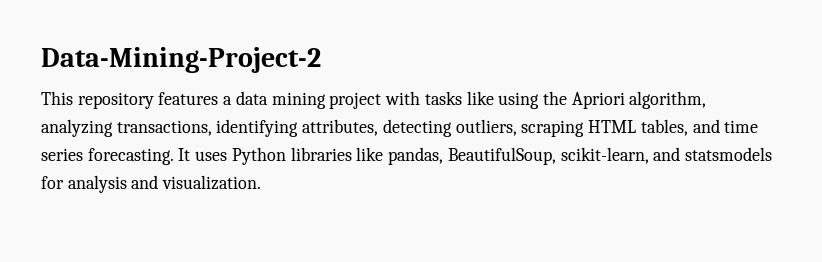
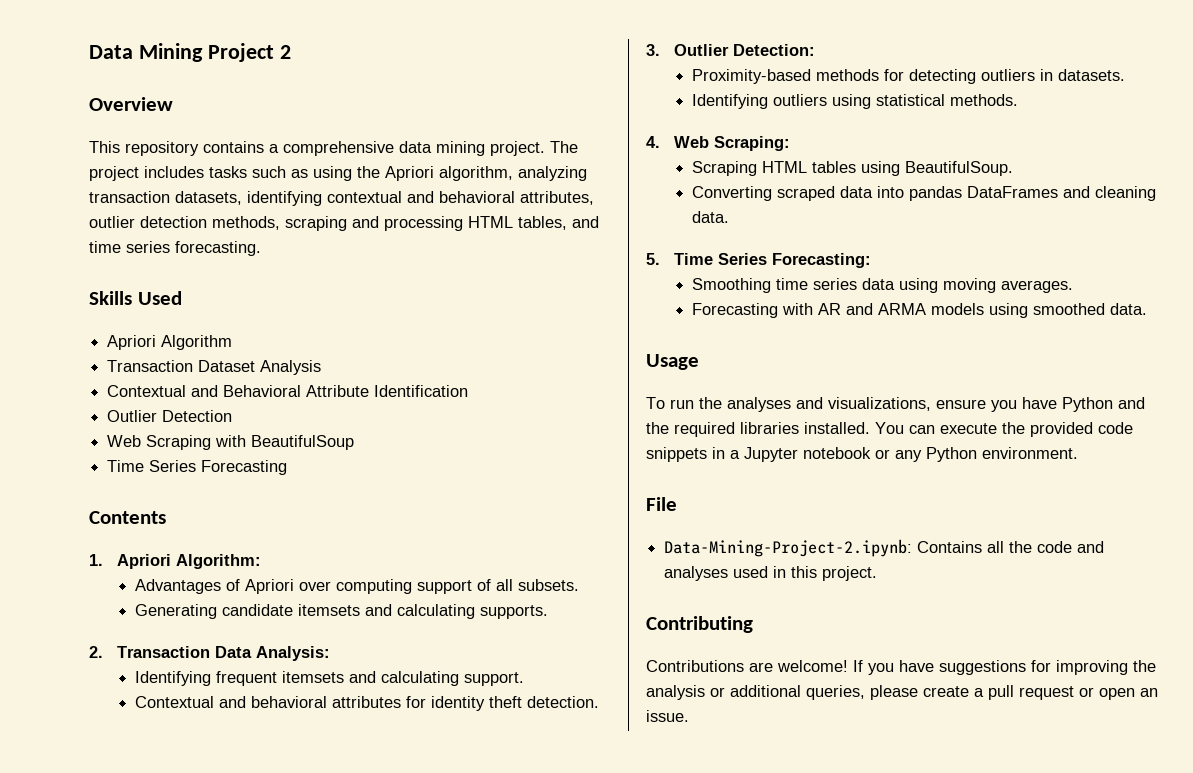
- Data-Mining-Project-2
- This repository features a data mining project with tasks like using the Apriori algorithm, analyzing transactions, identifying attributes, detecting outliers, scraping HTML tables, and time series forecasting. It uses Python libraries like pandas, BeautifulSoup, scikit-learn, and statsmodels for analysis and visualization.
+ Data Mining Project 2
+ Overview
+ This repository contains a comprehensive data mining project. The project includes tasks such as using the Apriori algorithm, analyzing transaction datasets, identifying contextual and behavioral attributes, outlier detection methods, scraping and processing HTML tables, and time series forecasting.
+ Skills Used
+ Apriori Algorithm
+ Transaction Dataset Analysis
+ Contextual and Behavioral Attribute Identification
+ Outlier Detection
+ Web Scraping with BeautifulSoup
+ Time Series Forecasting
+ Contents
+ 1. Apriori Algorithm:
+ Advantages of Apriori over computing support of all subsets.
+ Generating candidate itemsets and calculating supports.
+ 2. Transaction Data Analysis:
+ Identifying frequent itemsets and calculating support.
+ Contextual and behavioral attributes for identity theft detection.
+ 3. Outlier Detection:
+ Proximity-based methods for detecting outliers in datasets.
+ Identifying outliers using statistical methods.
+ 4. Web Scraping:
+ Scraping HTML tables using BeautifulSoup.
+ Converting scraped data into pandas DataFrames and cleaning data.
+ 5. Time Series Forecasting:
+ Smoothing time series data using moving averages.
+ Forecasting with AR and ARMA models using smoothed data.
+ Usage
+ To run the analyses and visualizations, ensure you have Python and the required libraries installed. You can execute the provided code snippets in a Jupyter notebook or any Python environment.
+ File
+ Data-Mining-Project-2.ipynb: Contains all the code and analyses used in this project.
+ Contributing
+ Contributions are welcome! If you have suggestions for improving the analysis or additional queries, please create a pull request or open an issue.

